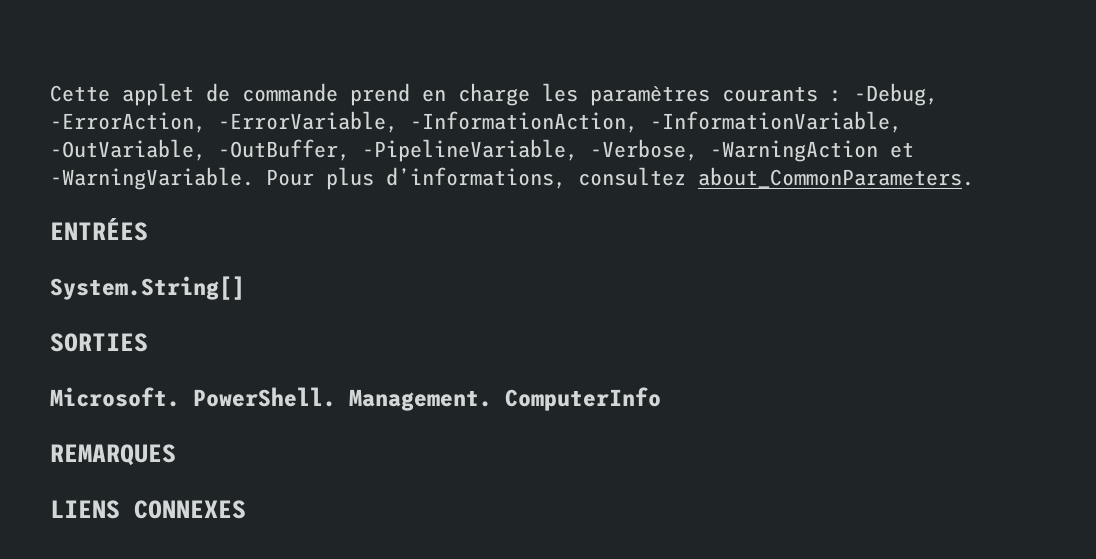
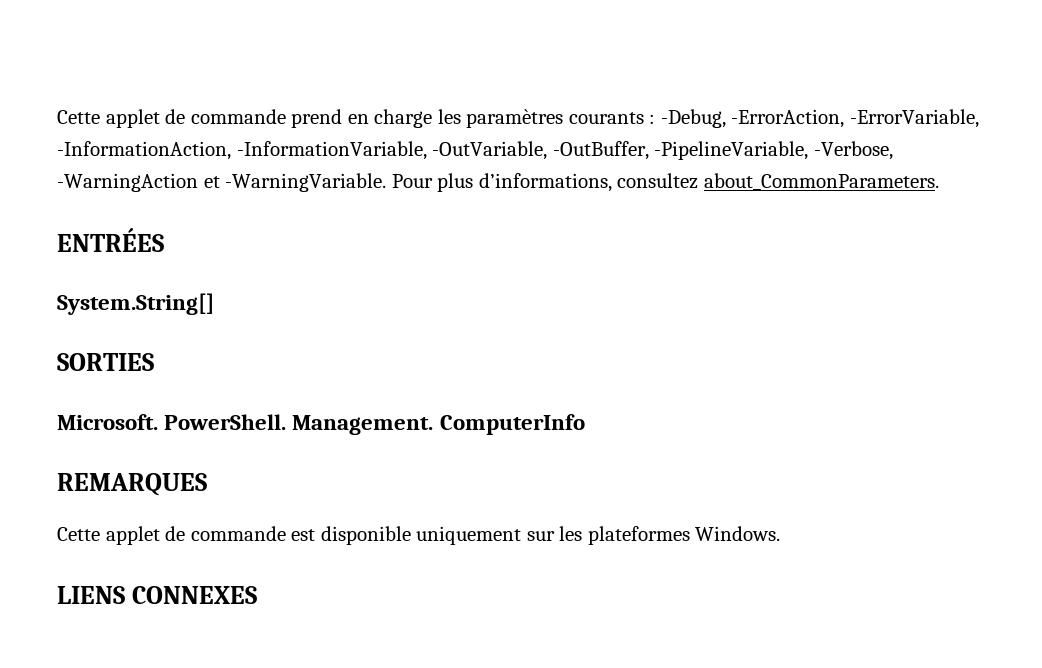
+ Cette applet de commande est disponible uniquement sur les plateformes Windows.

